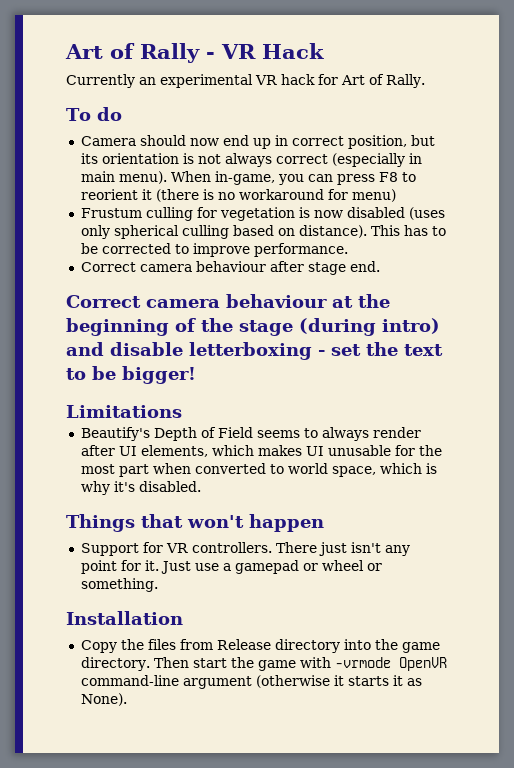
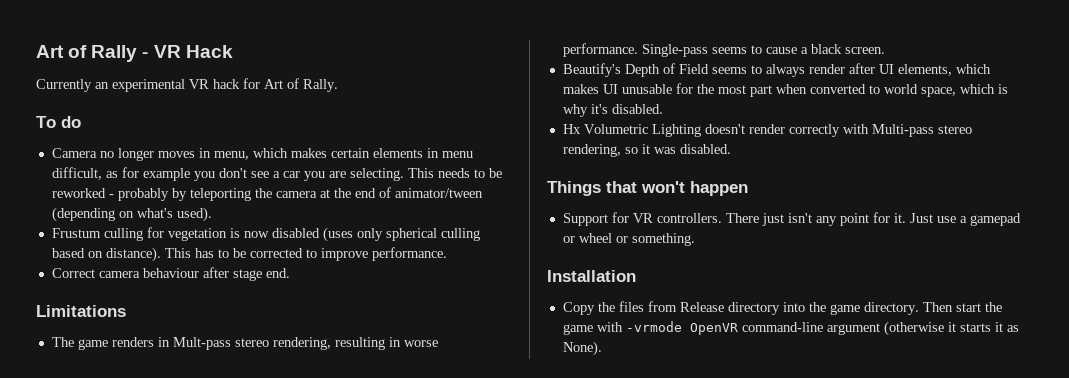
- Camera should now end up in correct position, but its orientation is not always correct (especially in main menu). When in-game, you can press F8 to reorient it (there is no workaround for menu)
+ Camera no longer moves in menu, which makes certain elements in menu difficult, as for example you don't see a car you are selecting. This needs to be reworked - probably by teleporting the camera at the end of animator/tween (depending on what's used).
- Correct camera behaviour at the beginning of the stage (during intro) and disable letterboxing - set the text to be bigger!
  Limitations
+ The game renders in Mult-pass stereo rendering, resulting in worse performance. Single-pass seems to cause a black screen.
+ Hx Volumetric Lighting doesn't render correctly with Multi-pass stereo rendering, so it was disabled.

